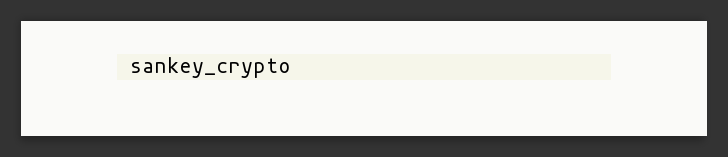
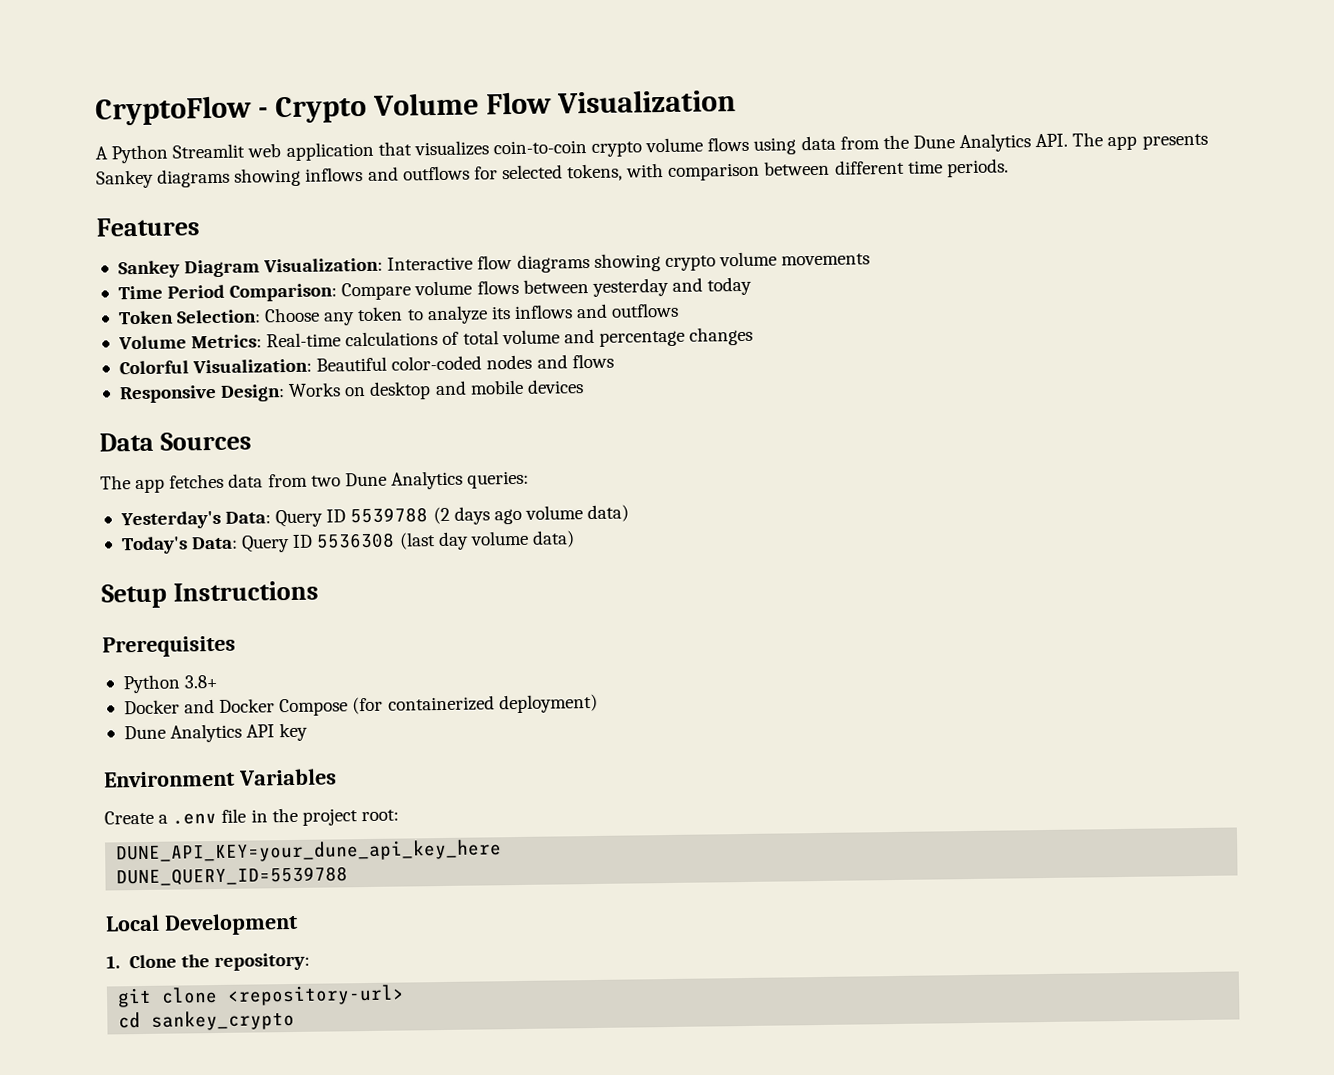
- sankey_crypto
+ CryptoFlow - Crypto Volume Flow Visualization
+ A Python Streamlit web application that visualizes coin-to-coin crypto volume flows using data from the Dune Analytics API. The app presents Sankey diagrams showing inflows and outflows for selected tokens, with comparison between different time periods.
+ Features
+ Sankey Diagram Visualization: Interactive flow diagrams showing crypto volume movements
+ Time Period Comparison: Compare volume flows between yesterday and today
+ Token Selection: Choose any token to analyze its inflows and outflows
+ Volume Metrics: Real-time calculations of total volume and percentage changes
+ Colorful Visualization: Beautiful color-coded nodes and flows
+ Responsive Design: Works on desktop and mobile devices
+ Data Sources
+ The app fetches data from two Dune Analytics queries:
+ Yesterday's Data: Query ID 5539788 (2 days ago volume data)
+ Today's Data: Query ID 5536308 (last day volume data)
+ Setup Instructions
+ Prerequisites
+ Python 3.8+
+ Docker and Docker Compose (for containerized deployment)
+ Dune Analytics API key
+ Environment Variables
+ Create a .env file in the project root:
+ DUNE_API_KEY=your_dune_api_key_here
+ DUNE_QUERY_ID=5539788
+ Local Development
+ 1. Clone the repository:
+ git clone <repository-url>
+ cd sankey_crypto

